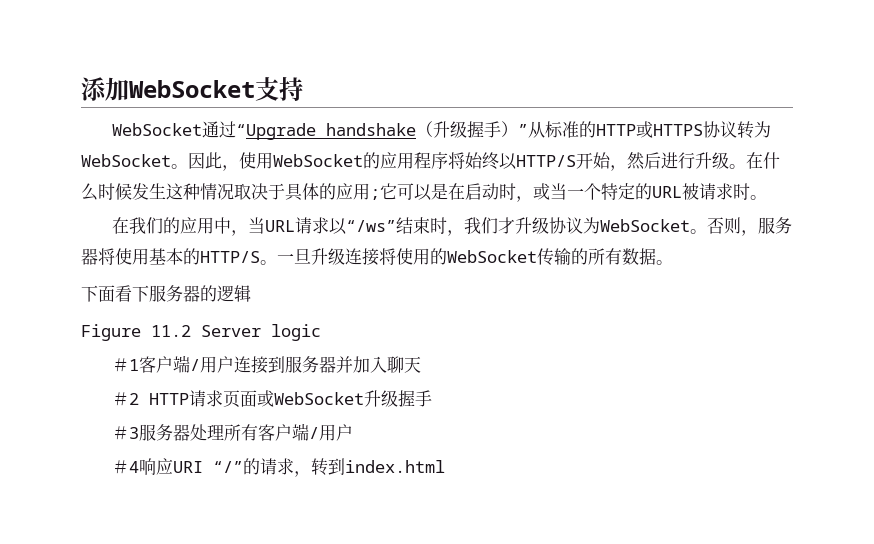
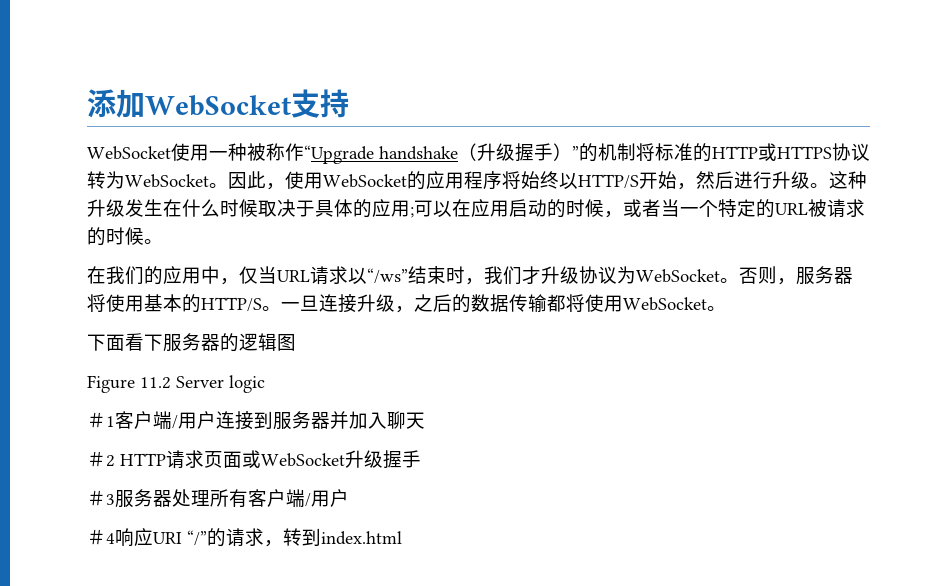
- WebSocket通过“Upgrade handshake（升级握手）”从标准的HTTP或HTTPS协议转为WebSocket。
+ WebSocket使用一种被称作“Upgrade handshake（升级握手）”的机制将标准的HTTP或HTTPS协议转为WebSocket。
- 在什么时候发生这种情况取决于具体的应用;它可以是在启动时，或当一个特定的URL被请求时。
+ 这种升级发生在什么时候取决于具体的应用;可以在应用启动的时候，或者当一个特定的URL被请求的时候。
- 在我们的应用中，当URL请求以“/ws”结束时，我们才升级协议为WebSocket。
+ 在我们的应用中，仅当URL请求以“/ws”结束时，我们才升级协议为WebSocket。
- 一旦升级连接将使用的WebSocket传输的所有数据。
+ 一旦连接升级，之后的数据传输都将使用WebSocket。
- 下面看下服务器的逻辑
+ 下面看下服务器的逻辑图

